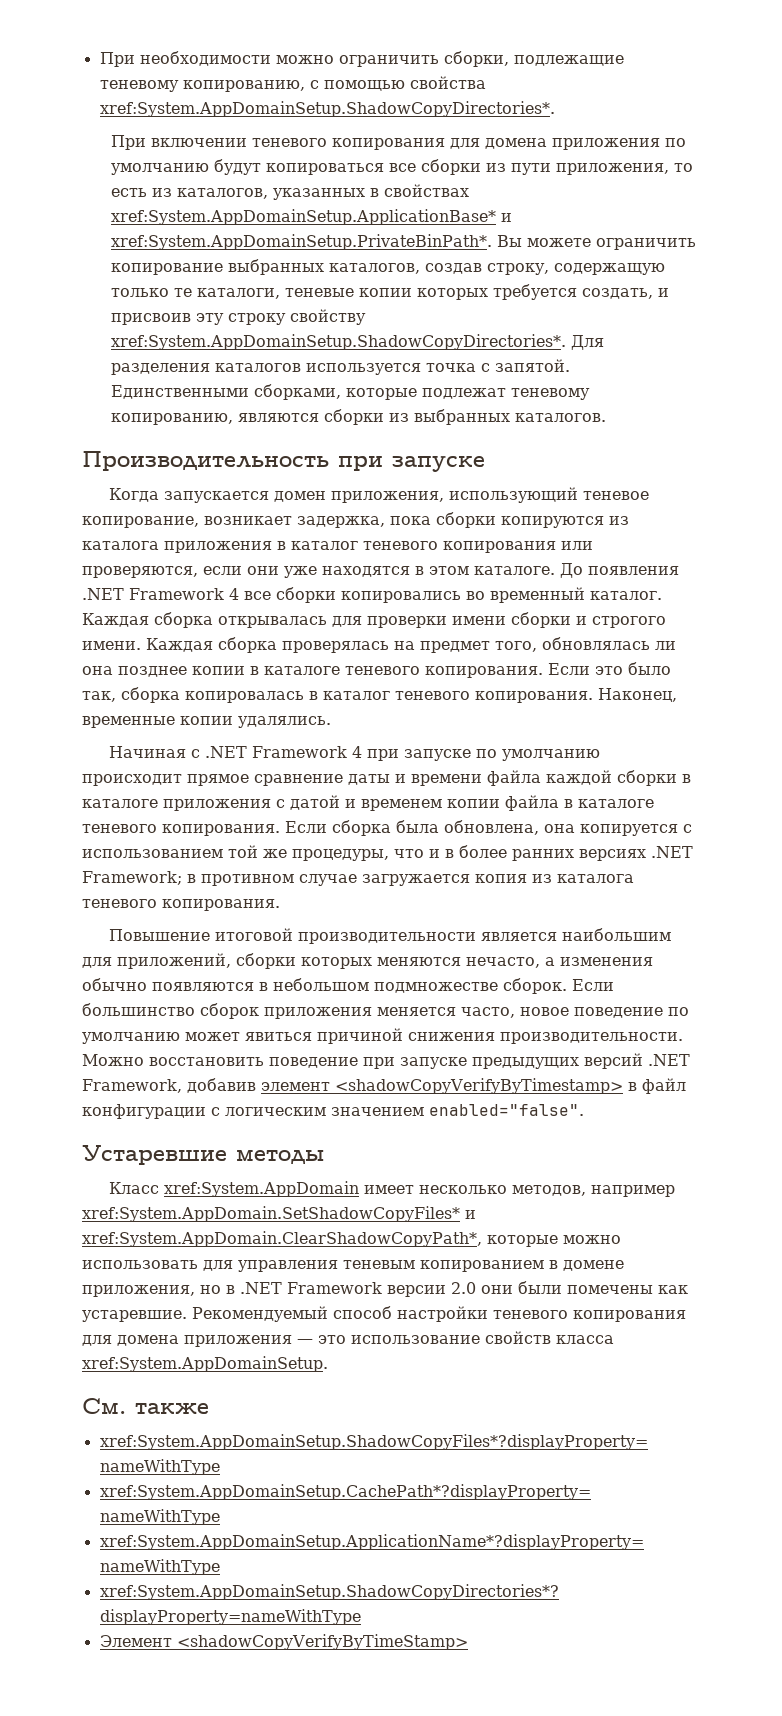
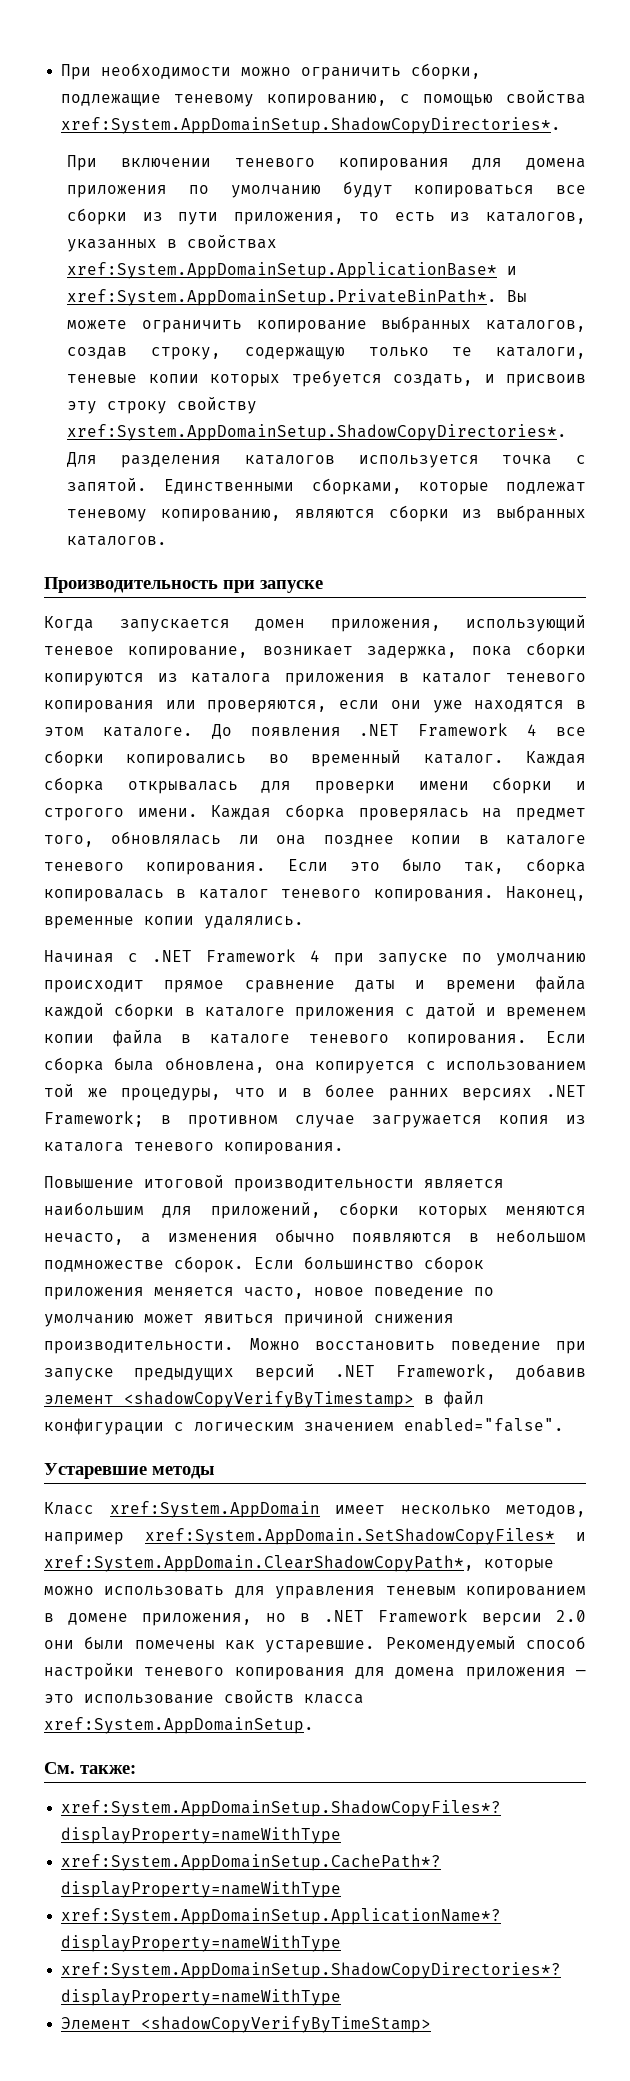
- См. также
+ См. также:

